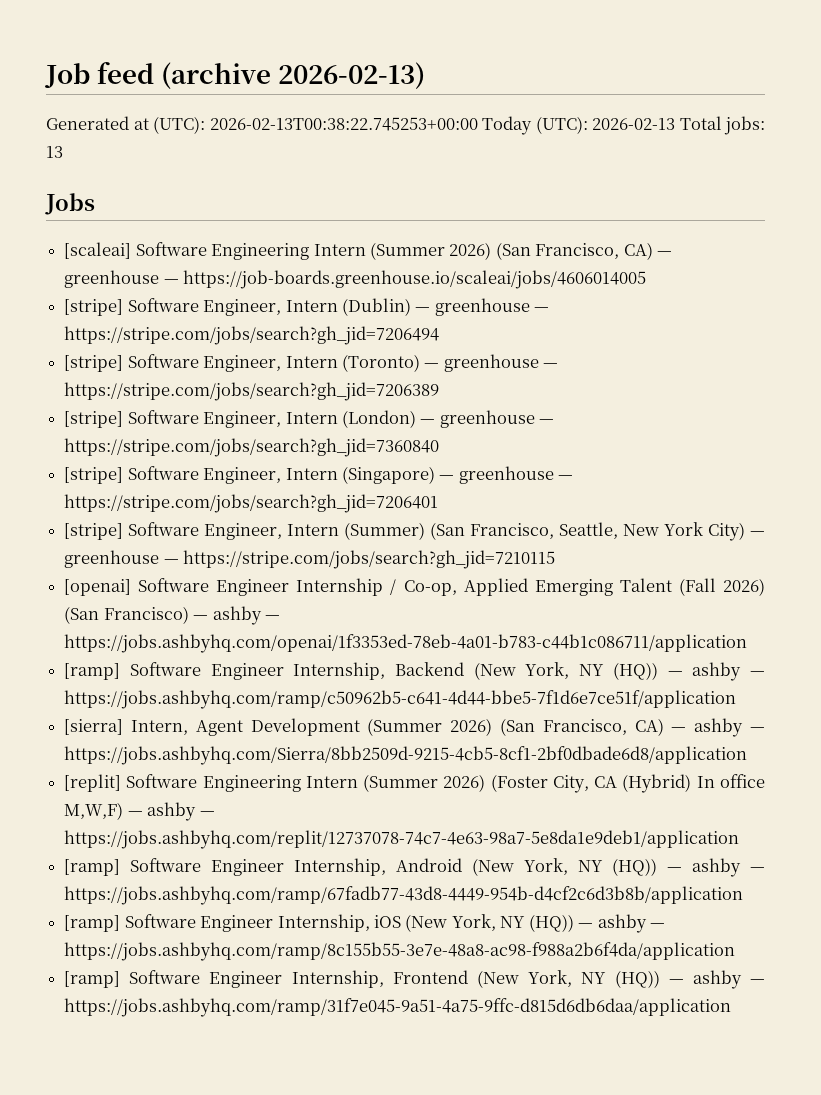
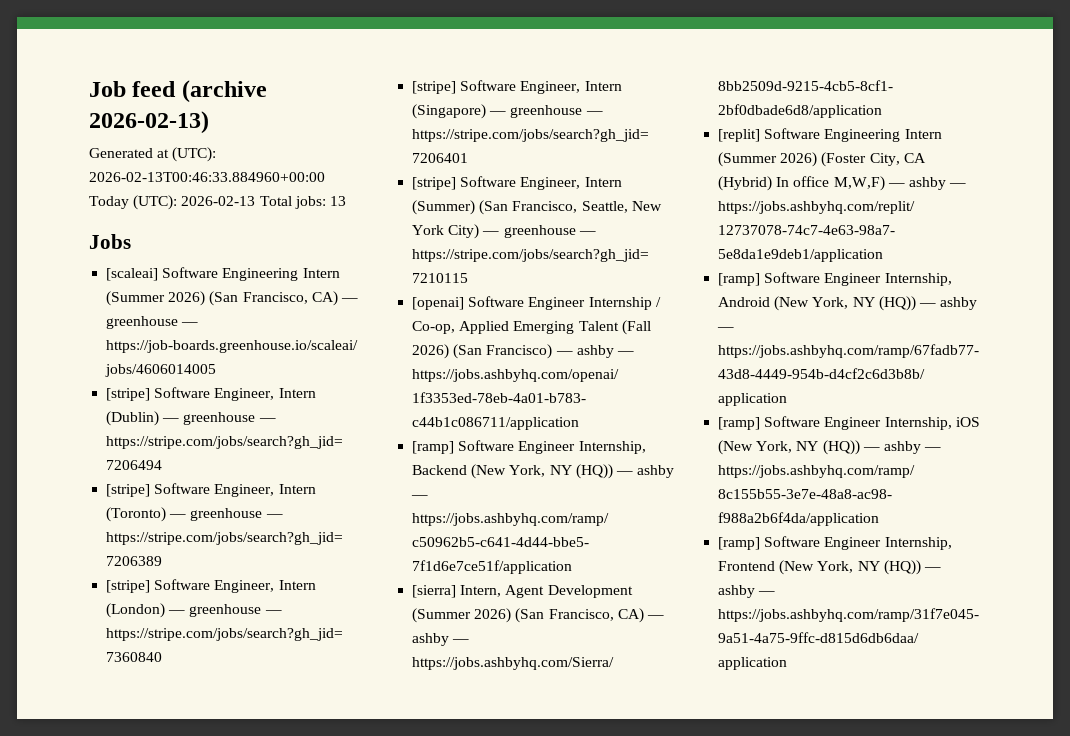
- Generated at (UTC): 2026-02-13T00:38:22.745253+00:00 Today (UTC): 2026-02-13 Total jobs: 13
+ Generated at (UTC): 2026-02-13T00:46:33.884960+00:00 Today (UTC): 2026-02-13 Total jobs: 13

